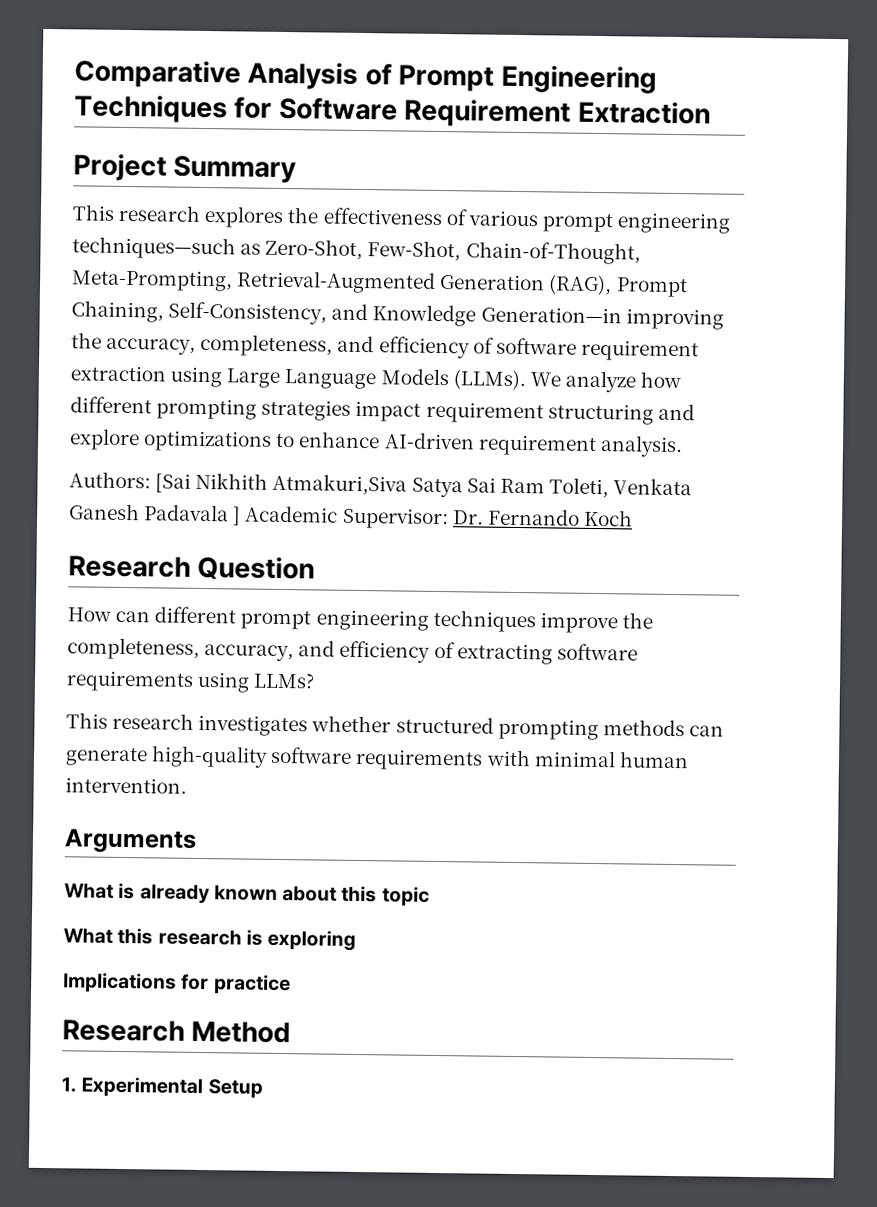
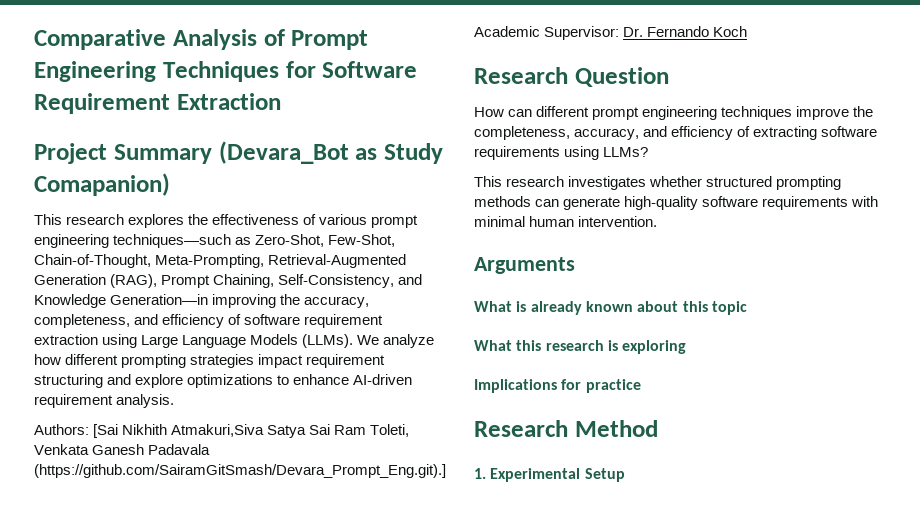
- Project Summary
+ Project Summary (Devara_Bot as Study Comapanion)
- Authors: [Sai Nikhith Atmakuri,Siva Satya Sai Ram Toleti, Venkata Ganesh Padavala ] Academic Supervisor: Dr. Fernando Koch
+ Authors: [Sai Nikhith Atmakuri,Siva Satya Sai Ram Toleti, Venkata Ganesh Padavala (https://github.com/SairamGitSmash/Devara_Prompt_Eng.git).] Academic Supervisor: Dr. Fernando Koch

